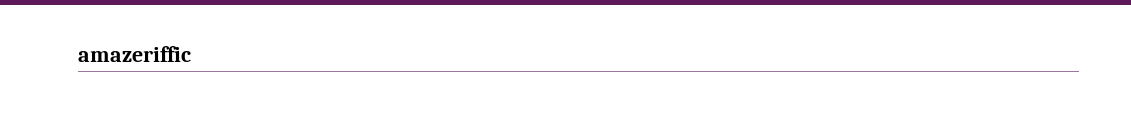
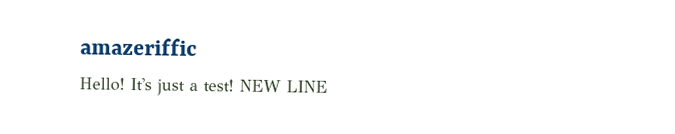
+ Hello! It's just a test! NEW LINE

